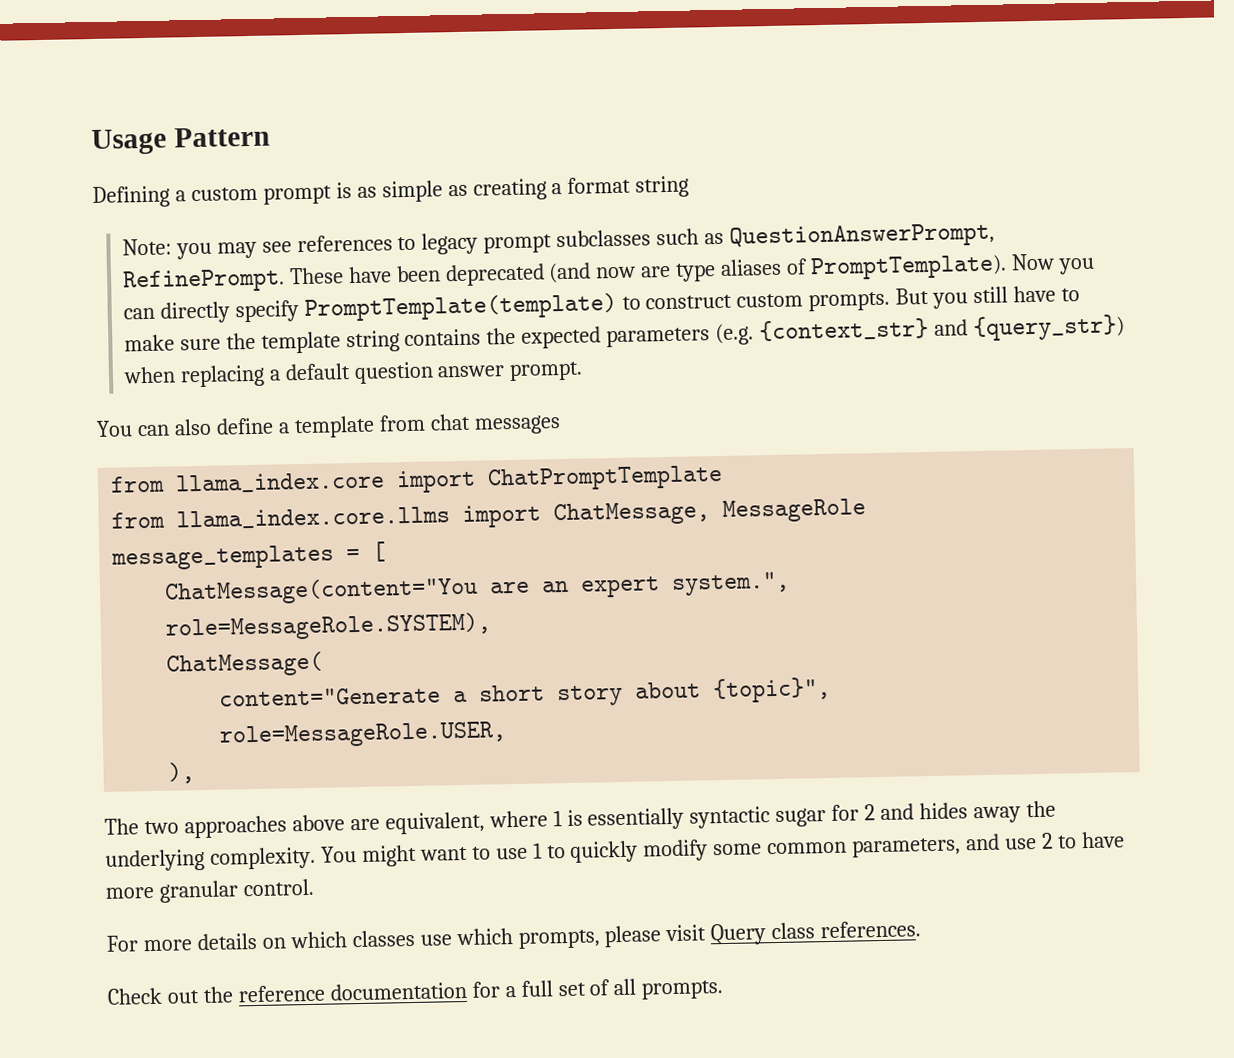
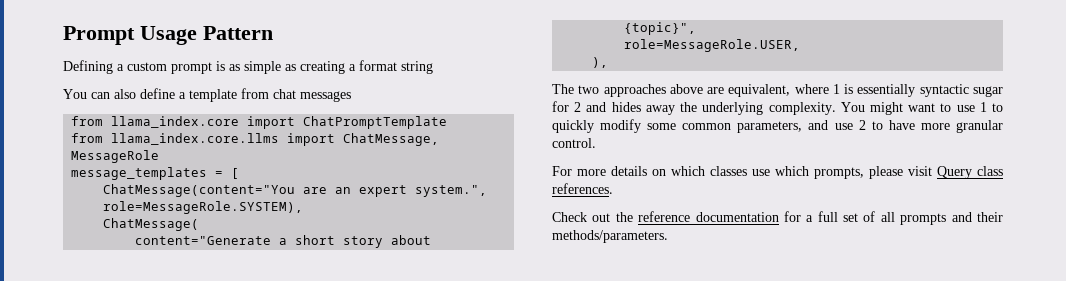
- Usage Pattern
+ Prompt Usage Pattern
- Note: you may see references to legacy prompt subclasses such as QuestionAnswerPrompt, RefinePrompt. These have been deprecated (and now are type aliases of PromptTemplate). Now you can directly specify PromptTemplate(template) to construct custom prompts. But you still have to make sure the template string contains the expected parameters (e.g. {context_str} and {query_str}) when replacing a default question answer prompt.
- Check out the reference documentation for a full set of all prompts.
+ Check out the reference documentation for a full set of all prompts and their methods/parameters.

